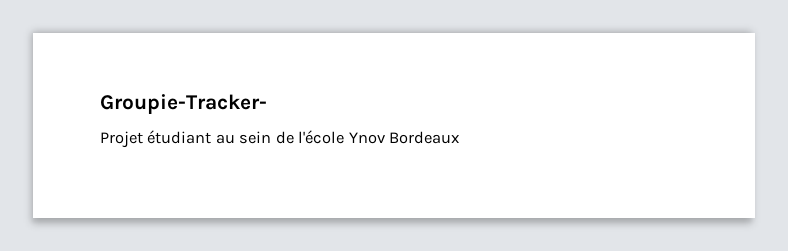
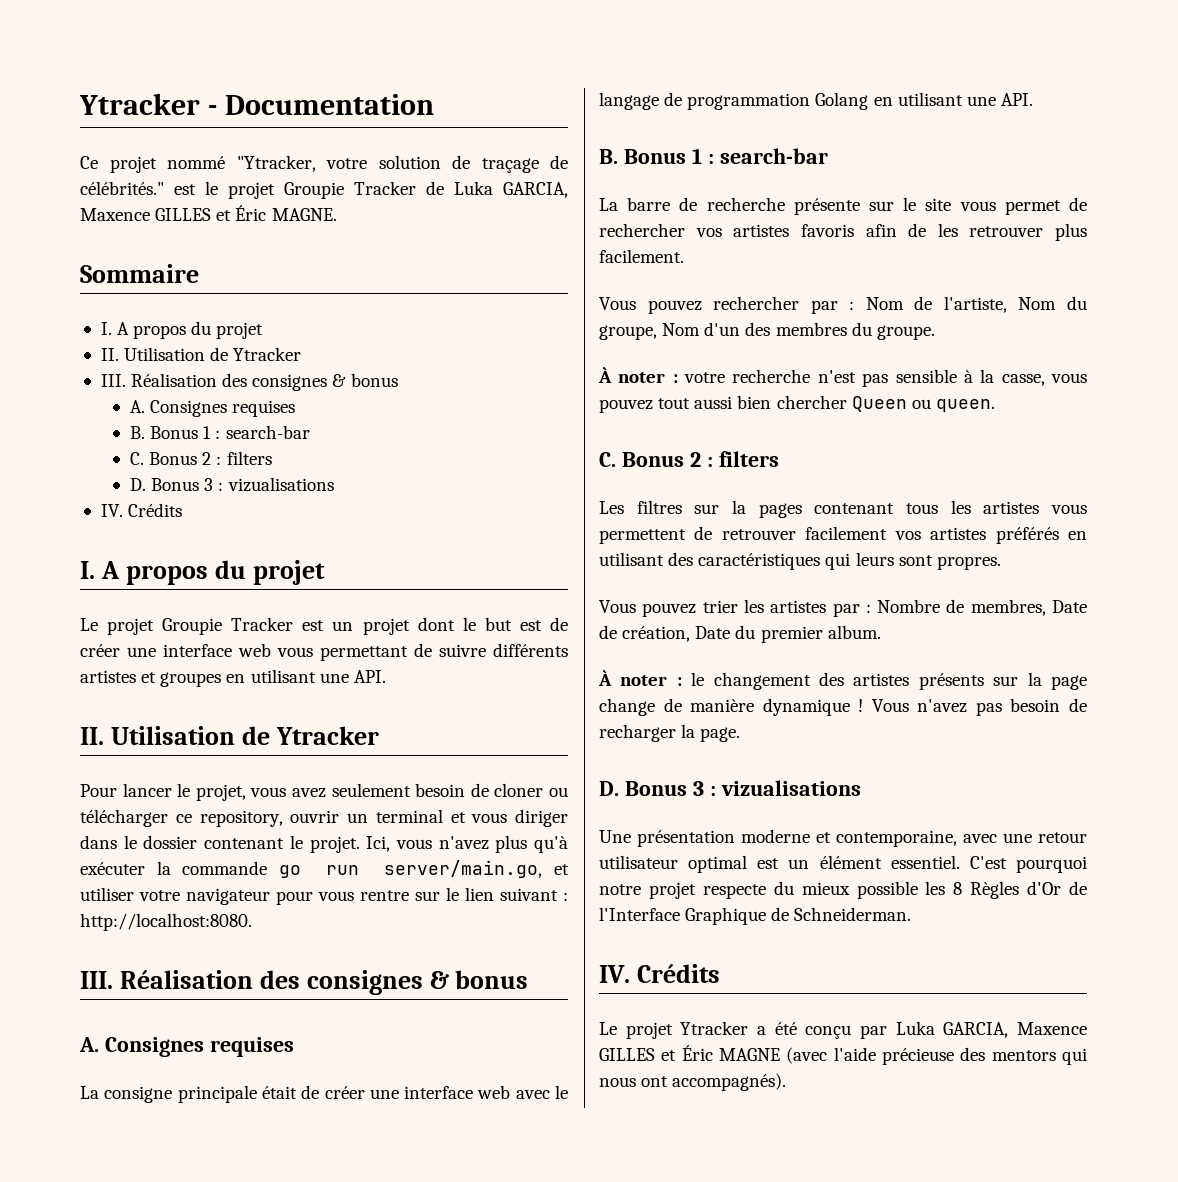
- Groupie-Tracker-
- Projet étudiant au sein de l'école Ynov Bordeaux
+ Ytracker - Documentation
+ Ce projet nommé "Ytracker, votre solution de traçage de célébrités." est le projet Groupie Tracker de Luka GARCIA, Maxence GILLES et Éric MAGNE.
+ Sommaire
+ I. A propos du projet
+ II. Utilisation de Ytracker
+ III. Réalisation des consignes & bonus
+ A. Consignes requises
+ B. Bonus 1 : search-bar
+ C. Bonus 2 : filters
+ D. Bonus 3 : vizualisations
+ IV. Crédits
+ I. A propos du projet
+ Le projet Groupie Tracker est un projet dont le but est de créer une interface web vous permettant de suivre différents artistes et groupes en utilisant une API.
+ II. Utilisation de Ytracker
+ Pour lancer le projet, vous avez seulement besoin de cloner ou télécharger ce repository, ouvrir un terminal et vous diriger dans le dossier contenant le projet. Ici, vous n'avez plus qu'à exécuter la commande go run server/main.go, et utiliser votre navigateur pour vous rentre sur le lien suivant : http://localhost:8080.
+ III. Réalisation des consignes & bonus
+ A. Consignes requises
+ La consigne principale était de créer une interface web avec le langage de programmation Golang en utilisant une API.
+ B. Bonus 1 : search-bar
+ La barre de recherche présente sur le site vous permet de rechercher vos artistes favoris afin de les retrouver plus facilement.
+ Vous pouvez rechercher par : Nom de l'artiste, Nom du groupe, Nom d'un des membres du groupe.
+ À noter : votre recherche n'est pas sensible à la casse, vous pouvez tout aussi bien chercher Queen ou queen.
+ C. Bonus 2 : filters
+ Les filtres sur la pages contenant tous les artistes vous permettent de retrouver facilement vos artistes préférés en utilisant des caractéristiques qui leurs sont propres.
+ Vous pouvez trier les artistes par : Nombre de membres, Date de création, Date du premier album.
+ À noter : le changement des artistes présents sur la page change de manière dynamique ! Vous n'avez pas besoin de recharger la page.
+ D. Bonus 3 : vizualisations
+ Une présentation moderne et contemporaine, avec une retour utilisateur optimal est un élément essentiel. C'est pourquoi notre projet respecte du mieux possible les 8 Règles d'Or de l'Interface Graphique de Schneiderman.
+ IV. Crédits
+ Le projet Ytracker a été conçu par Luka GARCIA, Maxence GILLES et Éric MAGNE (avec l'aide précieuse des mentors qui nous ont accompagnés).

